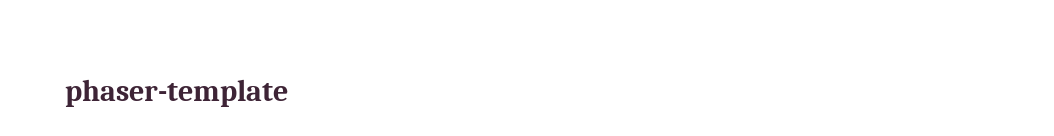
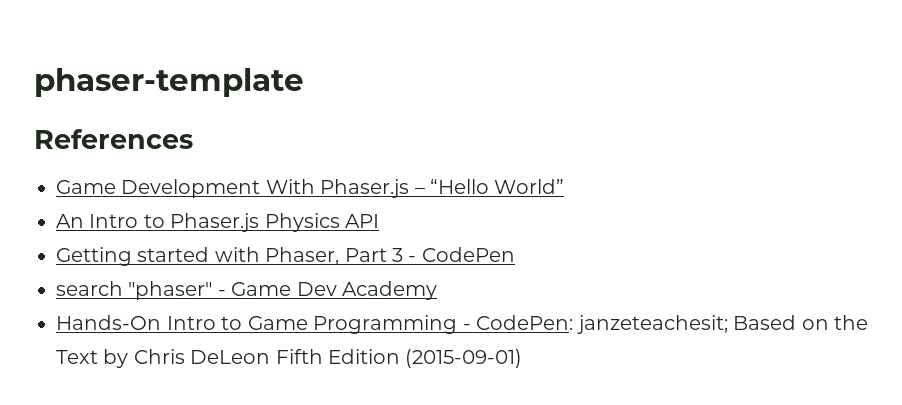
+ References
+ Game Development With Phaser.js – “Hello World”
+ An Intro to Phaser.js Physics API
+ Getting started with Phaser, Part 3 - CodePen
+ search "phaser" - Game Dev Academy
+ Hands-On Intro to Game Programming - CodePen: janzeteachesit; Based on the Text by Chris DeLeon Fifth Edition (2015-09-01)

